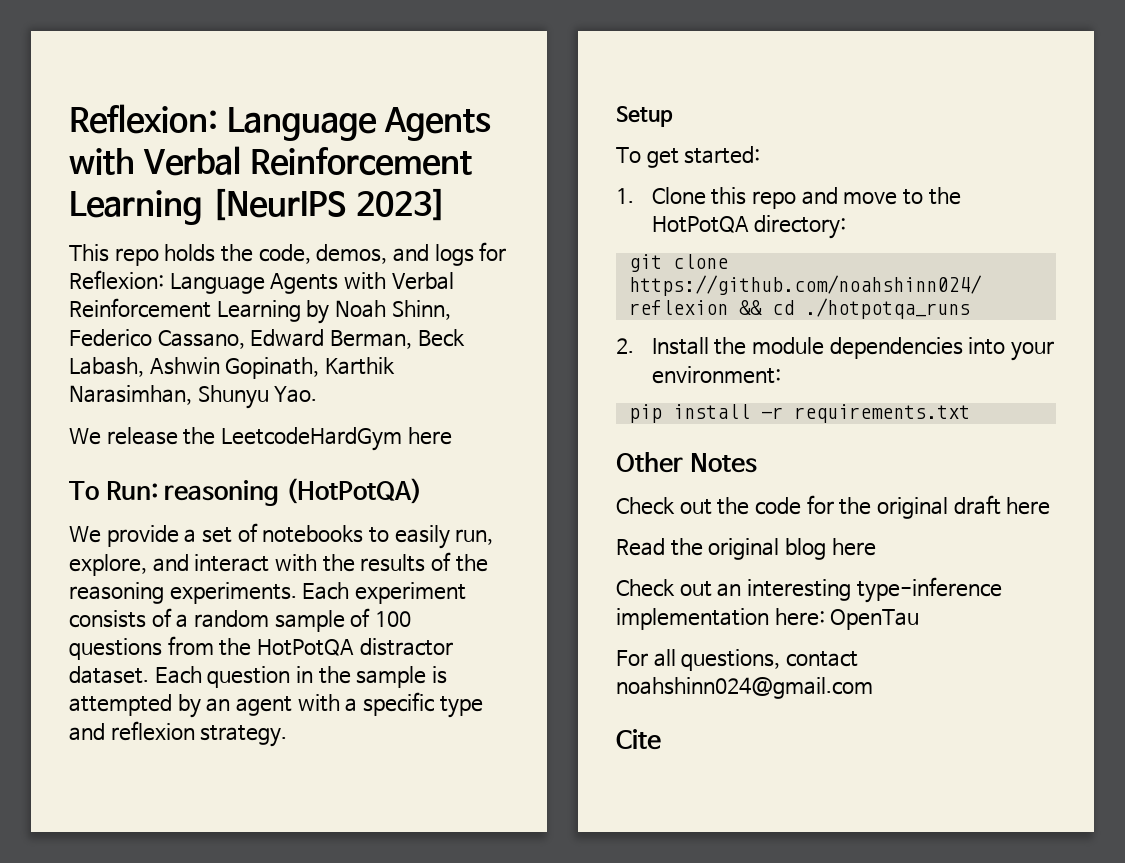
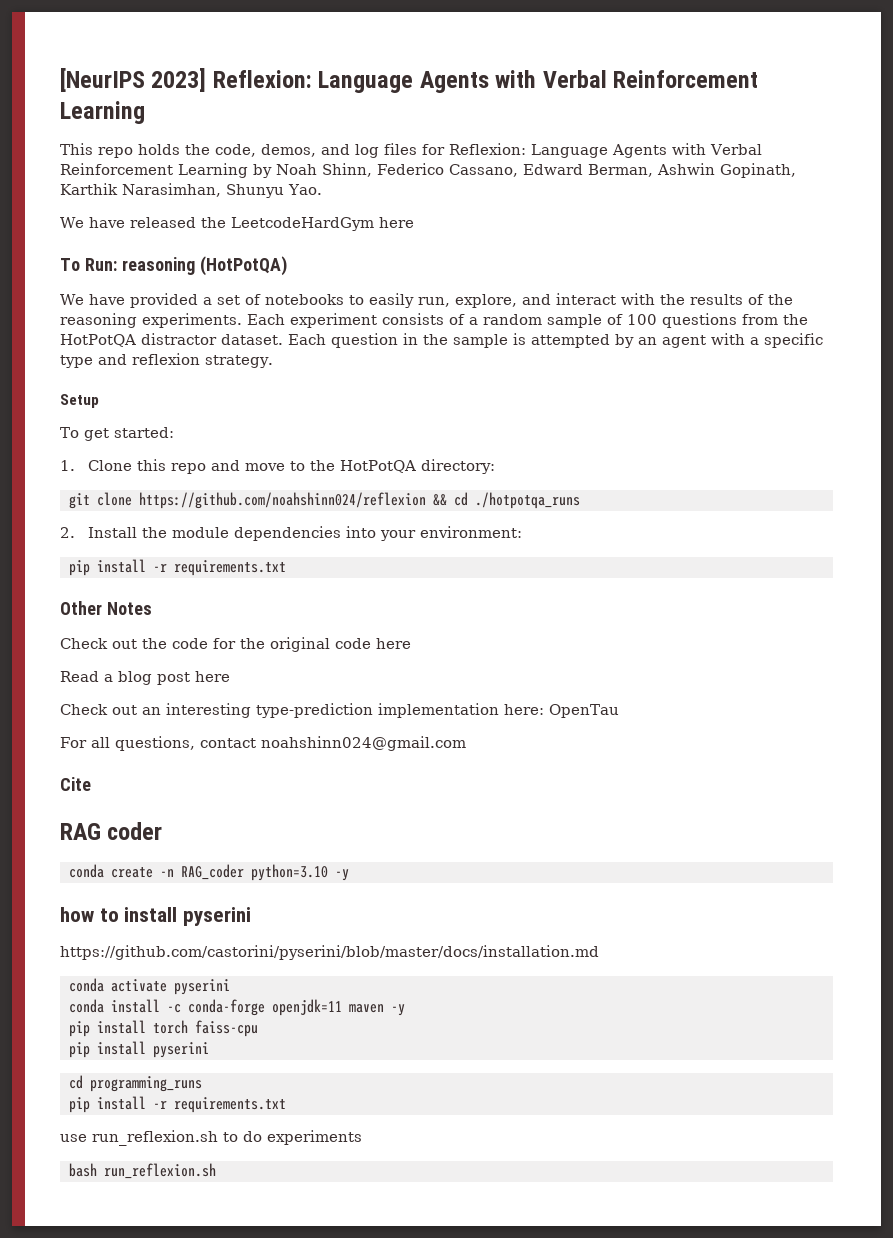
- Reflexion: Language Agents with Verbal Reinforcement Learning [NeurIPS 2023]
+ [NeurIPS 2023] Reflexion: Language Agents with Verbal Reinforcement Learning
- This repo holds the code, demos, and logs for Reflexion: Language Agents with Verbal Reinforcement Learning by Noah Shinn, Federico Cassano, Edward Berman, Beck Labash, Ashwin Gopinath, Karthik Narasimhan, Shunyu Yao.
+ This repo holds the code, demos, and log files for Reflexion: Language Agents with Verbal Reinforcement Learning by Noah Shinn, Federico Cassano, Edward Berman, Ashwin Gopinath, Karthik Narasimhan, Shunyu Yao.
- We release the LeetcodeHardGym here
+ We have released the LeetcodeHardGym here
- We provide a set of notebooks to easily run, explore, and interact with the results of the reasoning experiments.
+ We have provided a set of notebooks to easily run, explore, and interact with the results of the reasoning experiments.
- Check out the code for the original draft here
+ Check out the code for the original code here
- Read the original blog here
+ Read a blog post here
- Check out an interesting type-inference implementation here: OpenTau
+ Check out an interesting type-prediction implementation here: OpenTau
+ RAG coder
+ conda create -n RAG_coder python=3.10 -y
+ how to install pyserini
+ https://github.com/castorini/pyserini/blob/master/docs/installation.md
+ conda activate pyserini
+ conda install -c conda-forge openjdk=11 maven -y
+ pip install torch faiss-cpu
+ pip install pyserini
+ cd programming_runs
+ pip install -r requirements.txt
+ use run_reflexion.sh to do experiments
+ bash run_reflexion.sh

